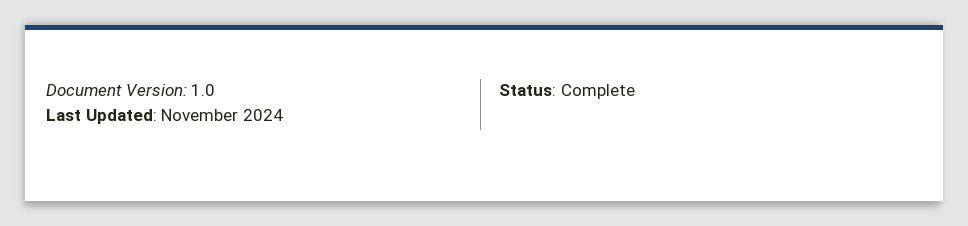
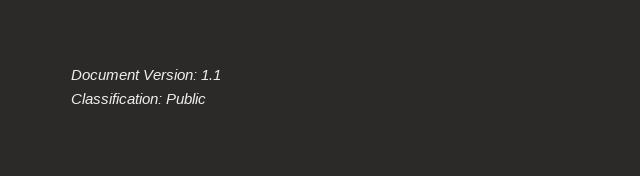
- Document Version: 1.0
- Last Updated: November 2024
- Status: Complete
+ Document Version: 1.1
+ Classification: Public

